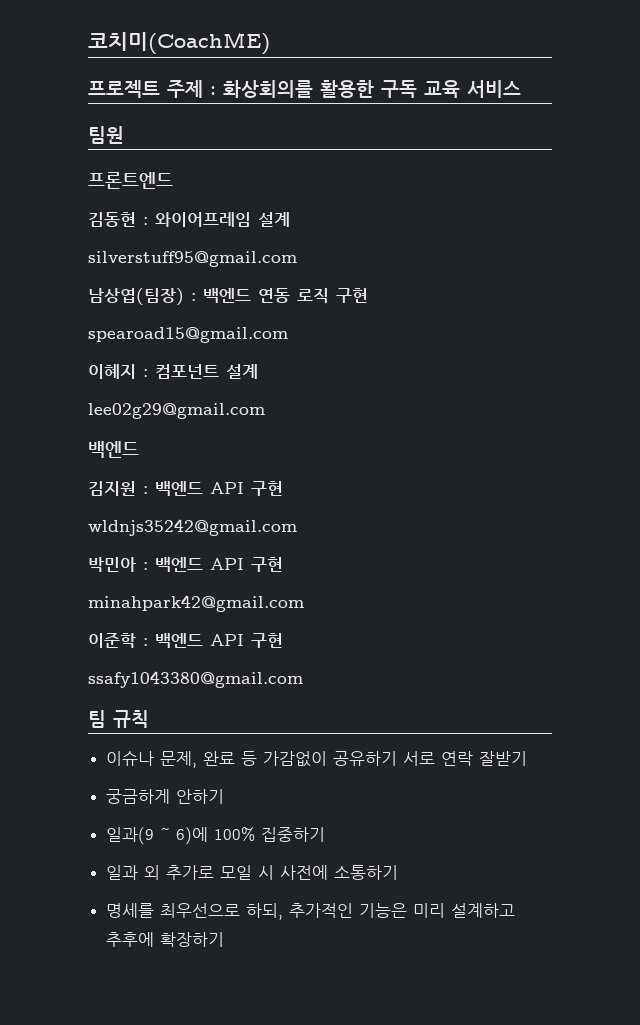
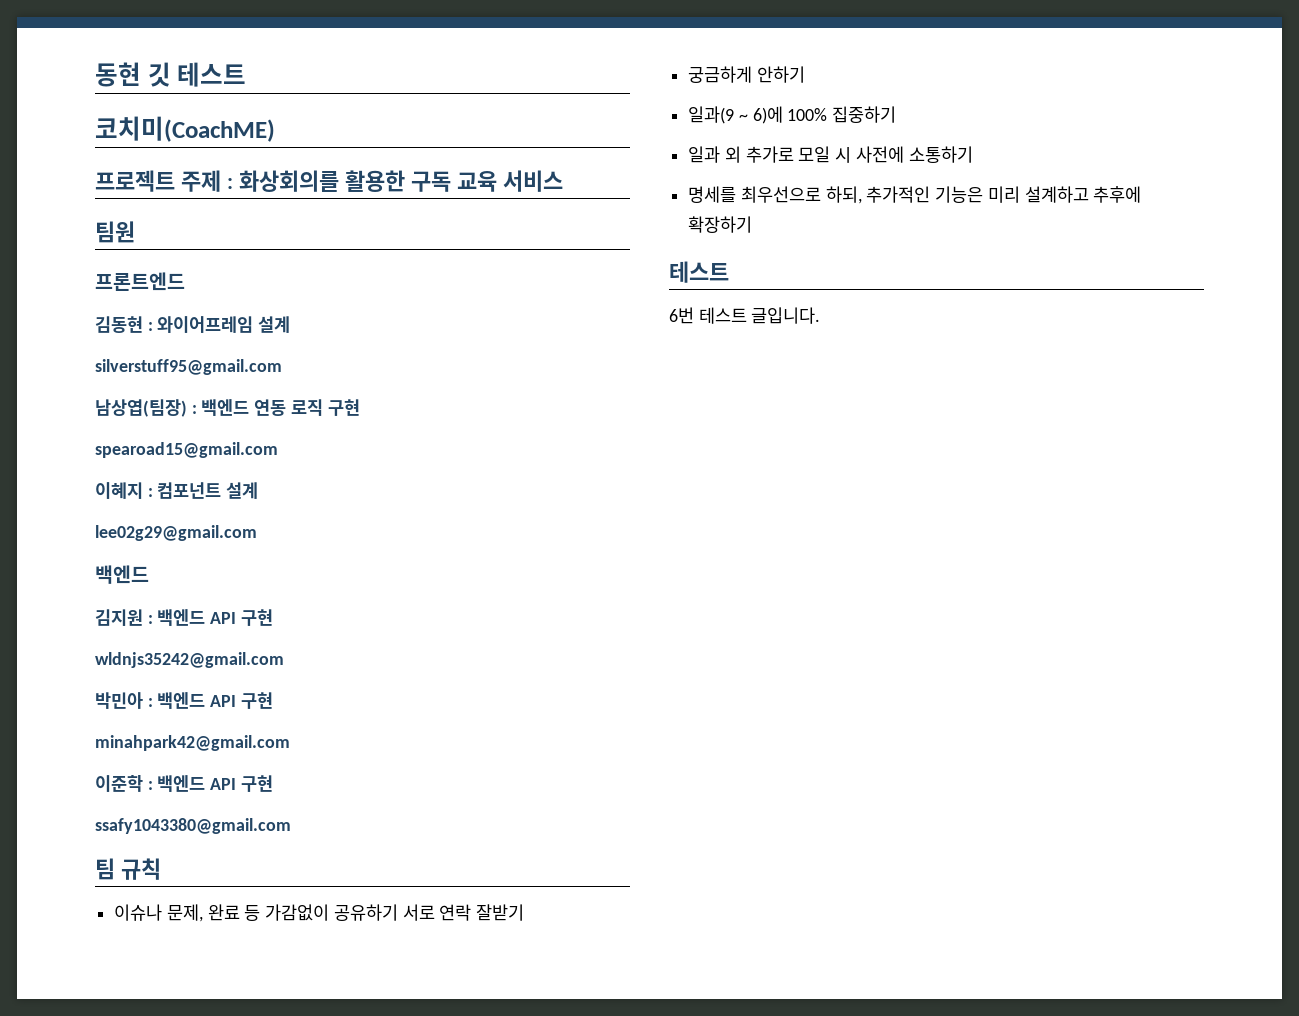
+ 동현 깃 테스트
  명세를 최우선으로 하되, 추가적인 기능은 미리 설계하고 추후에 확장하기
+ 테스트
+ 6번 테스트 글입니다.

